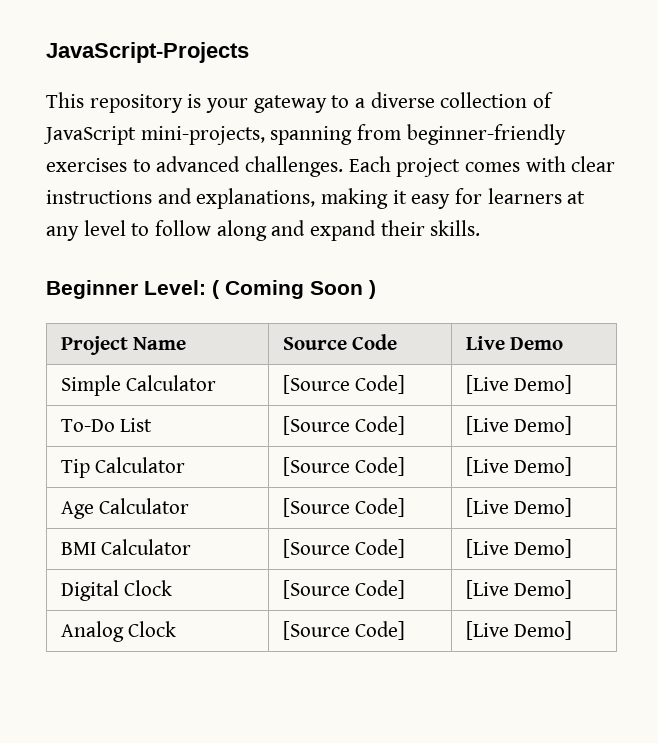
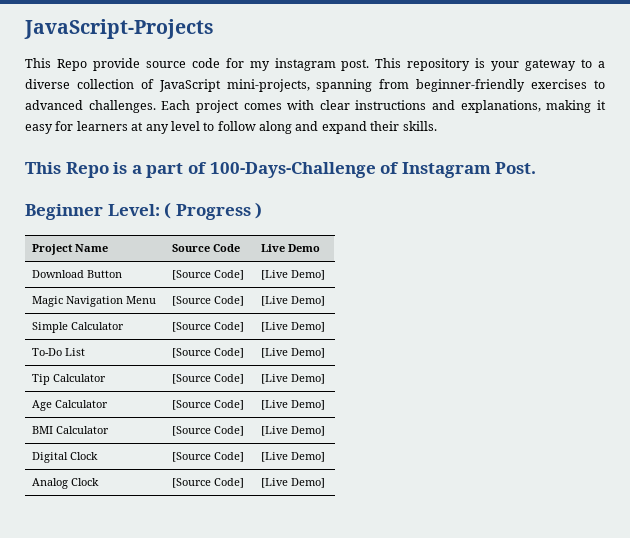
- This repository is your gateway to a diverse collection of JavaScript mini-projects, spanning from beginner-friendly exercises to advanced challenges.
+ This Repo provide source code for my instagram post. This repository is your gateway to a diverse collection of JavaScript mini-projects, spanning from beginner-friendly exercises to advanced challenges.
+ This Repo is a part of 100-Days-Challenge of Instagram Post.
- Beginner Level: ( Coming Soon )
+ Beginner Level: ( Progress )
+ Download Button | [Source Code] | [Live Demo]
+ Magic Navigation Menu | [Source Code] | [Live Demo]

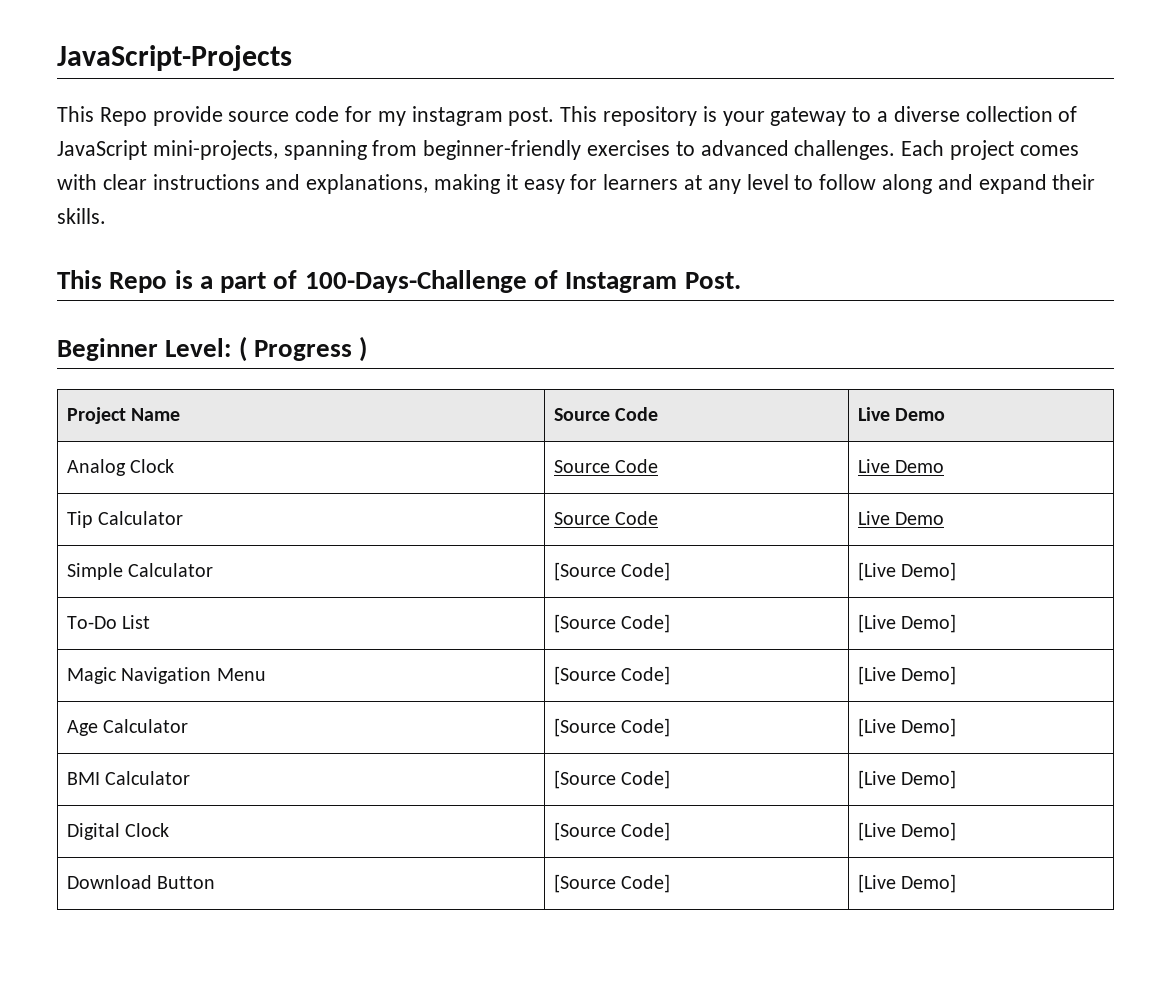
- Download Button | [Source Code] | [Live Demo]
- Magic Navigation Menu | [Source Code] | [Live Demo]
+ Analog Clock | Source Code | Live Demo
+ Tip Calculator | Source Code | Live Demo
- Tip Calculator | [Source Code] | [Live Demo]
+ Magic Navigation Menu | [Source Code] | [Live Demo]
- Analog Clock | [Source Code] | [Live Demo]
+ Download Button | [Source Code] | [Live Demo]

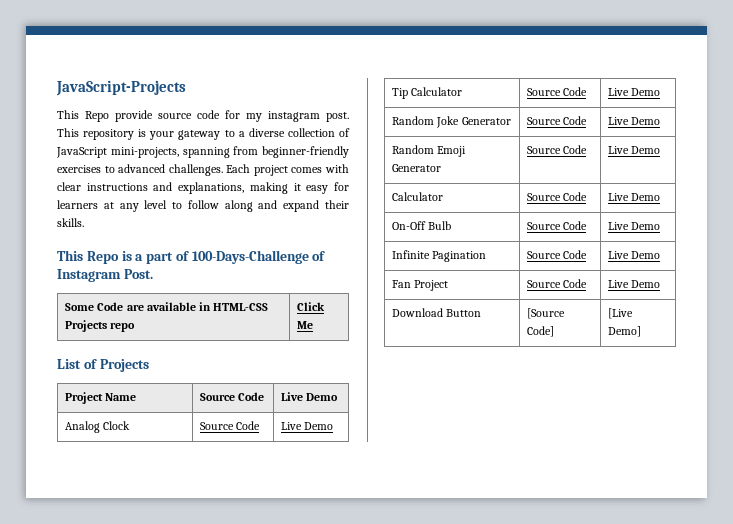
- Beginner Level: ( Progress )
+ Some Code are available in HTML-CSS Projects repo | Click Me
+ List of Projects
- Simple Calculator | [Source Code] | [Live Demo]
- To-Do List | [Source Code] | [Live Demo]
- Magic Navigation Menu | [Source Code] | [Live Demo]
- Age Calculator | [Source Code] | [Live Demo]
- BMI Calculator | [Source Code] | [Live Demo]
- Digital Clock | [Source Code] | [Live Demo]
+ Random Joke Generator | Source Code | Live Demo
+ Random Emoji Generator | Source Code | Live Demo
+ Calculator | Source Code | Live Demo
+ On-Off Bulb | Source Code | Live Demo
+ Infinite Pagination | Source Code | Live Demo
+ Fan Project | Source Code | Live Demo

